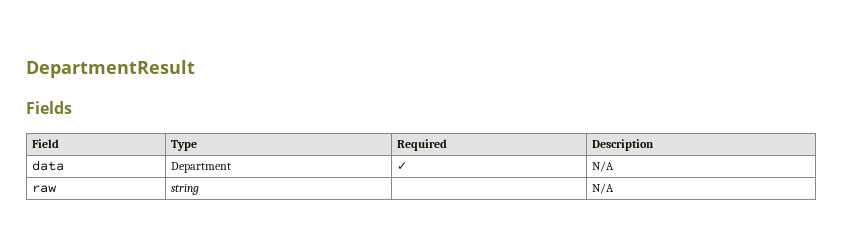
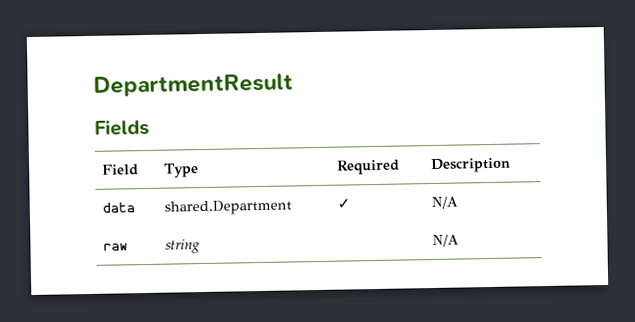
- data | Department | ✓ | N/A
+ data | shared.Department | ✓ | N/A

